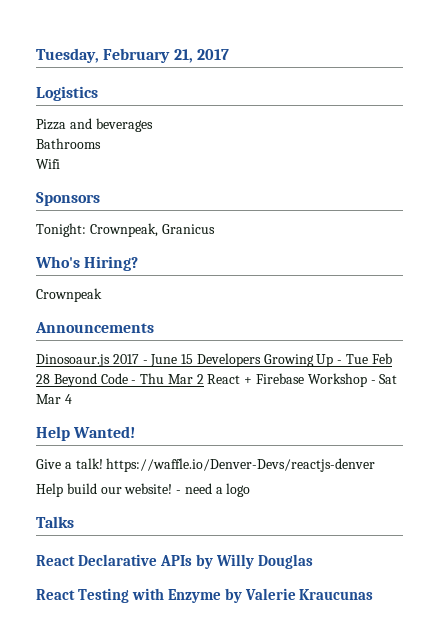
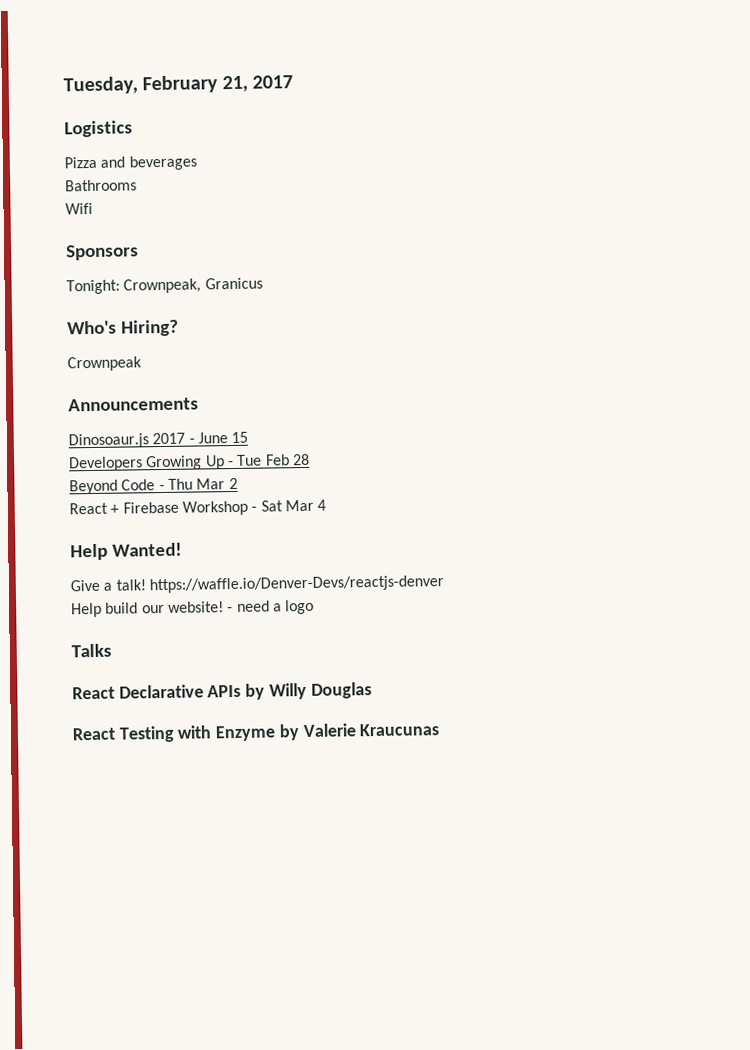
- Dinosoaur.js 2017 - June 15 Developers Growing Up - Tue Feb 28 Beyond Code - Thu Mar 2 React + Firebase Workshop - Sat Mar 4
+ Dinosoaur.js 2017 - June 15
+ Developers Growing Up - Tue Feb 28
+ Beyond Code - Thu Mar 2
+ React + Firebase Workshop - Sat Mar 4

